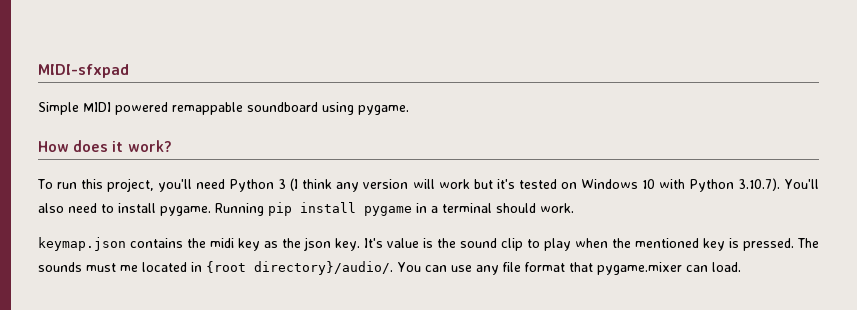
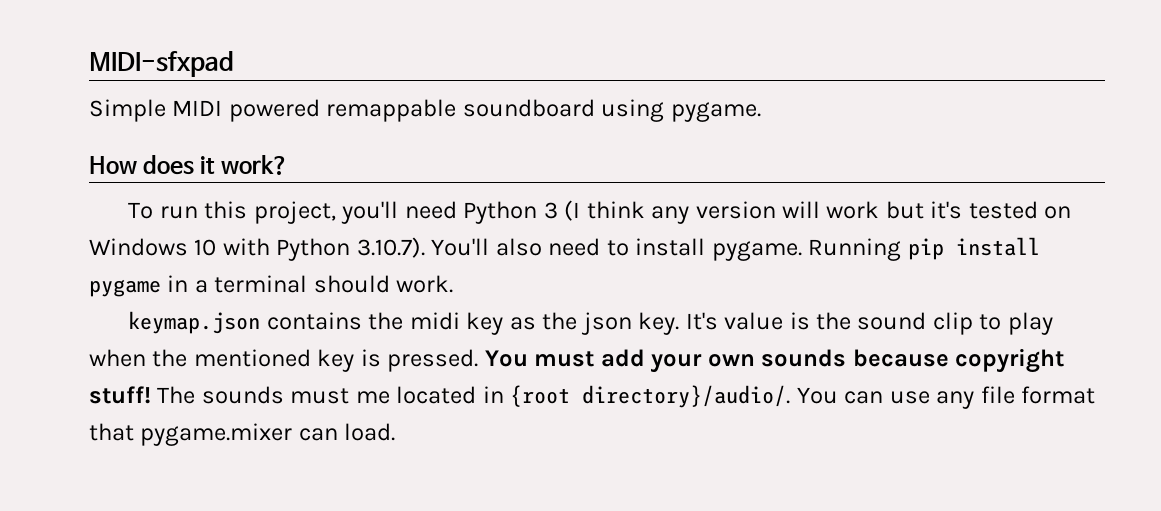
+ You must add your own sounds because copyright stuff!

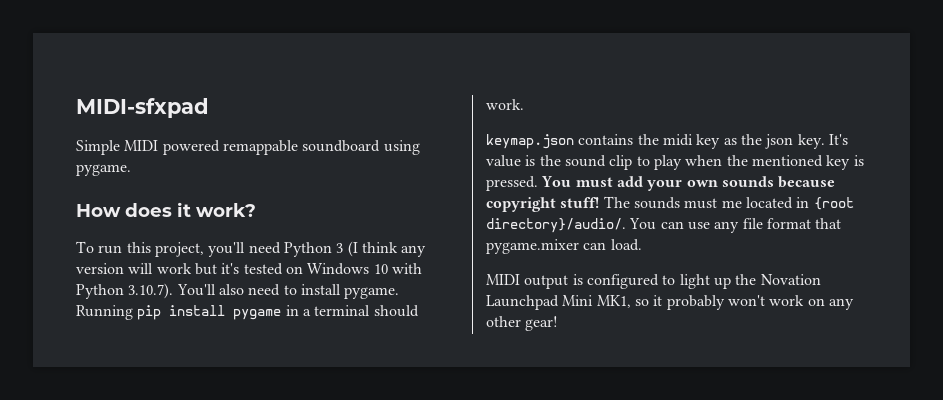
+ MIDI output is configured to light up the Novation Launchpad Mini MK1, so it probably won't work on any other gear!

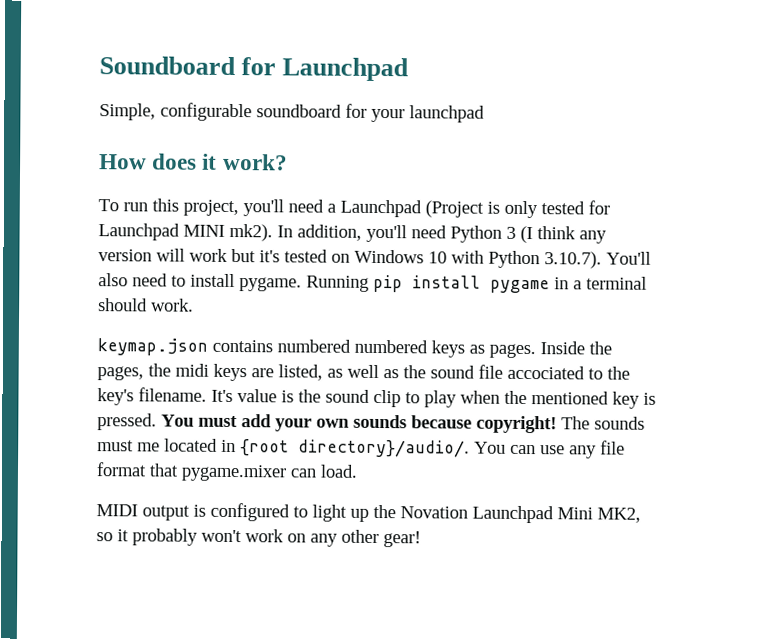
- MIDI-sfxpad
- Simple MIDI powered remappable soundboard using pygame.
+ Soundboard for Launchpad
+ Simple, configurable soundboard for your launchpad
- To run this project, you'll need Python 3 (I think any version will work but it's tested on Windows 10 with Python 3.10.7). You'll also need to install pygame.
+ To run this project, you'll need a Launchpad (Project is only tested for Launchpad MINI mk2). In addition, you'll need Python 3 (I think any version will work but it's tested on Windows 10 with Python 3.10.7). You'll also need to install pygame.
- keymap.json contains the midi key as the json key.
+ keymap.json contains numbered numbered keys as pages. Inside the pages, the midi keys are listed, as well as the sound file accociated to the key's filename.
- You must add your own sounds because copyright stuff!
+ You must add your own sounds because copyright!
- MIDI output is configured to light up the Novation Launchpad Mini MK1, so it probably won't work on any other gear!
+ MIDI output is configured to light up the Novation Launchpad Mini MK2, so it probably won't work on any other gear!

